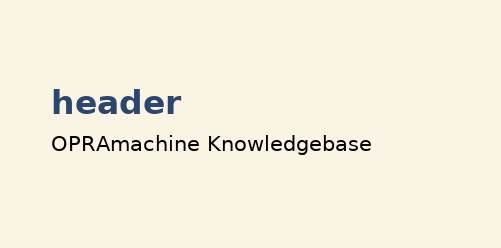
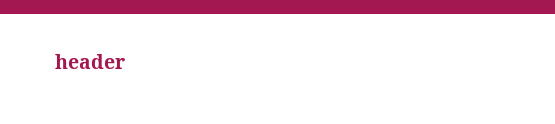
- OPRAmachine Knowledgebase

